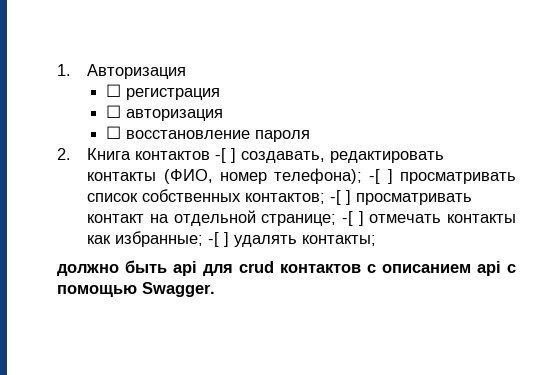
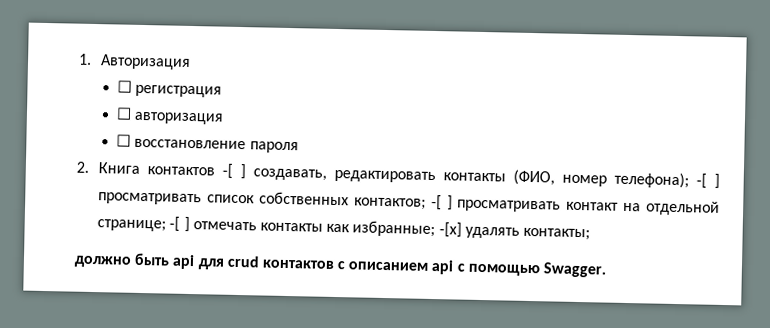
- 2. Книга контактов -[ ] создавать, редактировать контакты (ФИО, номер телефона); -[ ] просматривать список собственных контактов; -[ ] просматривать контакт на отдельной странице; -[ ] отмечать контакты как избранные; -[ ] удалять контакты;
+ 2. Книга контактов -[ ] создавать, редактировать контакты (ФИО, номер телефона); -[ ] просматривать список собственных контактов; -[ ] просматривать контакт на отдельной странице; -[ ] отмечать контакты как избранные; -[x] удалять контакты;

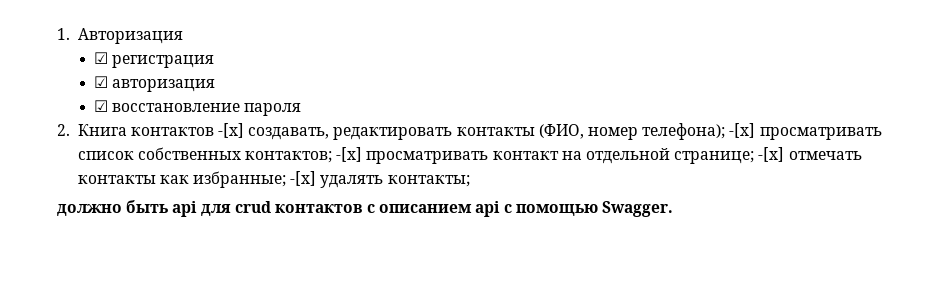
- ☐ регистрация
+ ☑ регистрация
- ☐ авторизация
+ ☑ авторизация
- ☐ восстановление пароля
+ ☑ восстановление пароля
- 2. Книга контактов -[ ] создавать, редактировать контакты (ФИО, номер телефона); -[ ] просматривать список собственных контактов; -[ ] просматривать контакт на отдельной странице; -[ ] отмечать контакты как избранные; -[x] удалять контакты;
+ 2. Книга контактов -[x] создавать, редактировать контакты (ФИО, номер телефона); -[x] просматривать список собственных контактов; -[x] просматривать контакт на отдельной странице; -[x] отмечать контакты как избранные; -[x] удалять контакты;

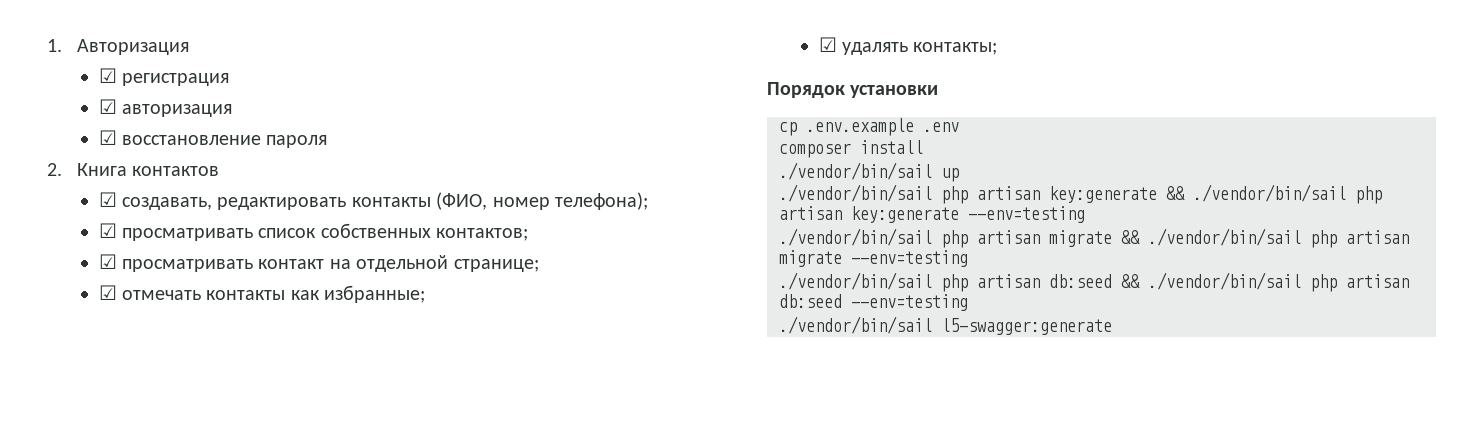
- 2. Книга контактов -[x] создавать, редактировать контакты (ФИО, номер телефона); -[x] просматривать список собственных контактов; -[x] просматривать контакт на отдельной странице; -[x] отмечать контакты как избранные; -[x] удалять контакты;
+ 2. Книга контактов
+ ☑ создавать, редактировать контакты (ФИО, номер телефона);
+ ☑ просматривать список собственных контактов;
+ ☑ просматривать контакт на отдельной странице;
+ ☑ отмечать контакты как избранные;
+ ☑ удалять контакты;
- должно быть api для crud контактов с описанием api с помощью Swagger.
+ Порядок установки
+ cp .env.example .env
+ composer install
+ ./vendor/bin/sail up
+ ./vendor/bin/sail php artisan key:generate && ./vendor/bin/sail php artisan key:generate --env=testing
+ ./vendor/bin/sail php artisan migrate && ./vendor/bin/sail php artisan migrate --env=testing
+ ./vendor/bin/sail php artisan db:seed && ./vendor/bin/sail php artisan db:seed --env=testing
+ ./vendor/bin/sail l5-swagger:generate

